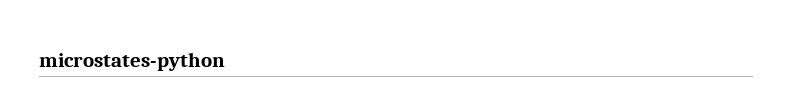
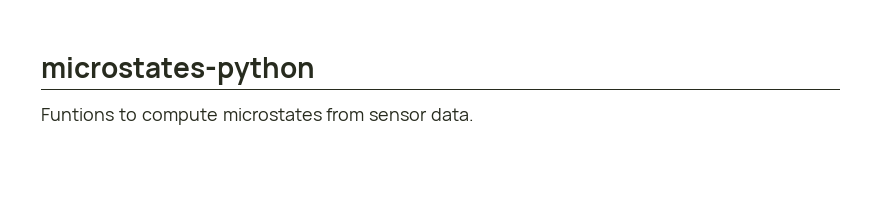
+ Funtions to compute microstates from sensor data.

